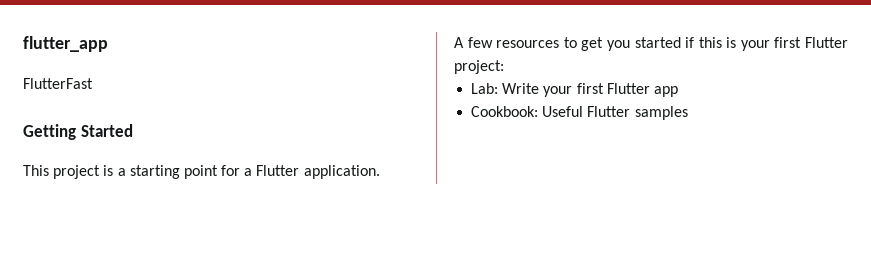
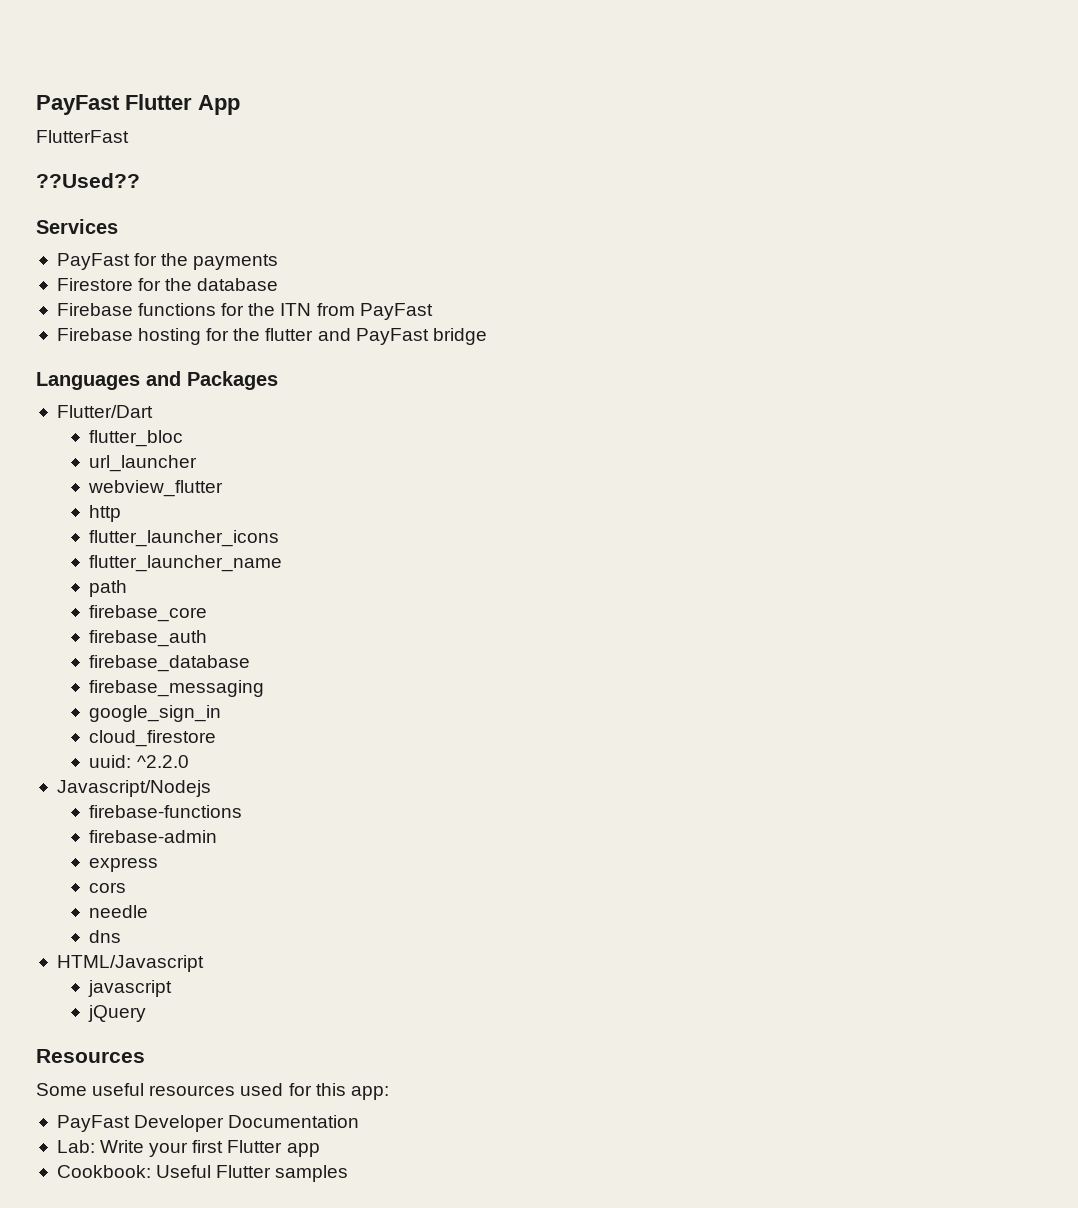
- flutter_app
+ PayFast Flutter App
  FlutterFast
- Getting Started
- This project is a starting point for a Flutter application.
- A few resources to get you started if this is your first Flutter project:
+ ??Used??
+ Services
+ PayFast for the payments
+ Firestore for the database
+ Firebase functions for the ITN from PayFast
+ Firebase hosting for the flutter and PayFast bridge
+ Languages and Packages
+ Flutter/Dart
+ flutter_bloc
+ url_launcher
+ webview_flutter
+ http
+ flutter_launcher_icons
+ flutter_launcher_name
+ path
+ firebase_core
+ firebase_auth
+ firebase_database
+ firebase_messaging
+ google_sign_in
+ cloud_firestore
+ uuid: ^2.2.0
+ Javascript/Nodejs
+ firebase-functions
+ firebase-admin
+ express
+ cors
+ needle
+ dns
+ HTML/Javascript
+ javascript
+ jQuery
+ Resources
+ Some useful resources used for this app:
+ PayFast Developer Documentation

